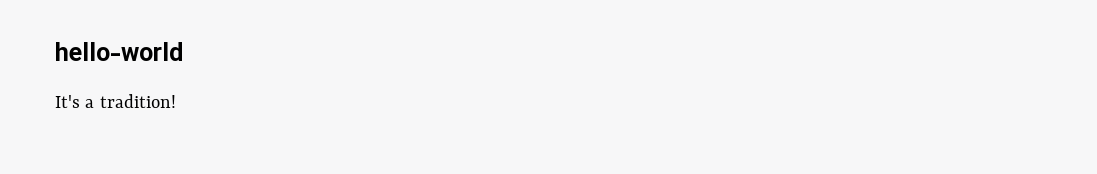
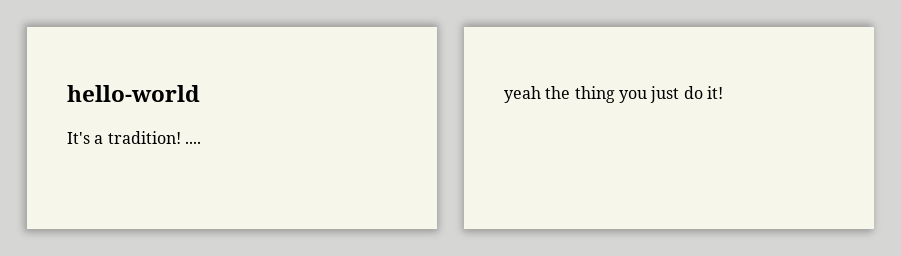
- It's a tradition!
+ It's a tradition! ....
+ yeah the thing you just do it!

